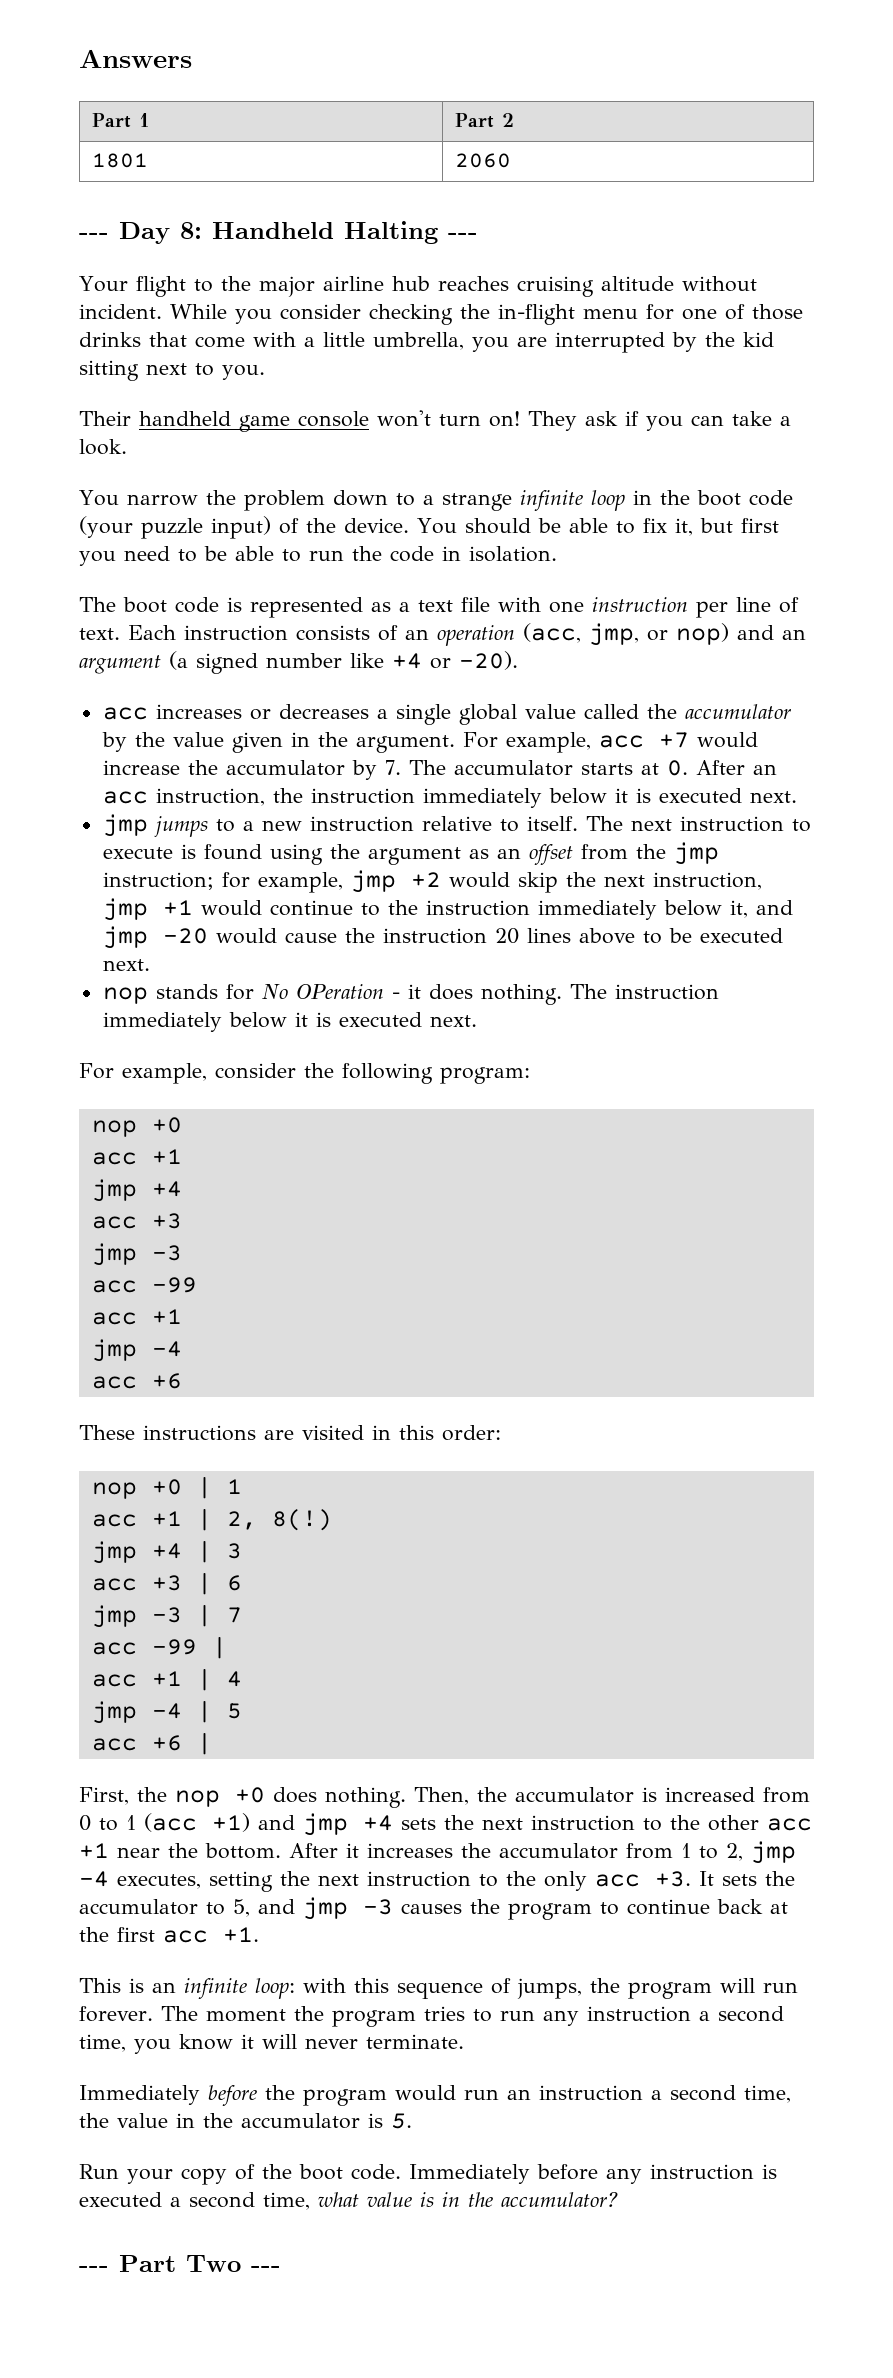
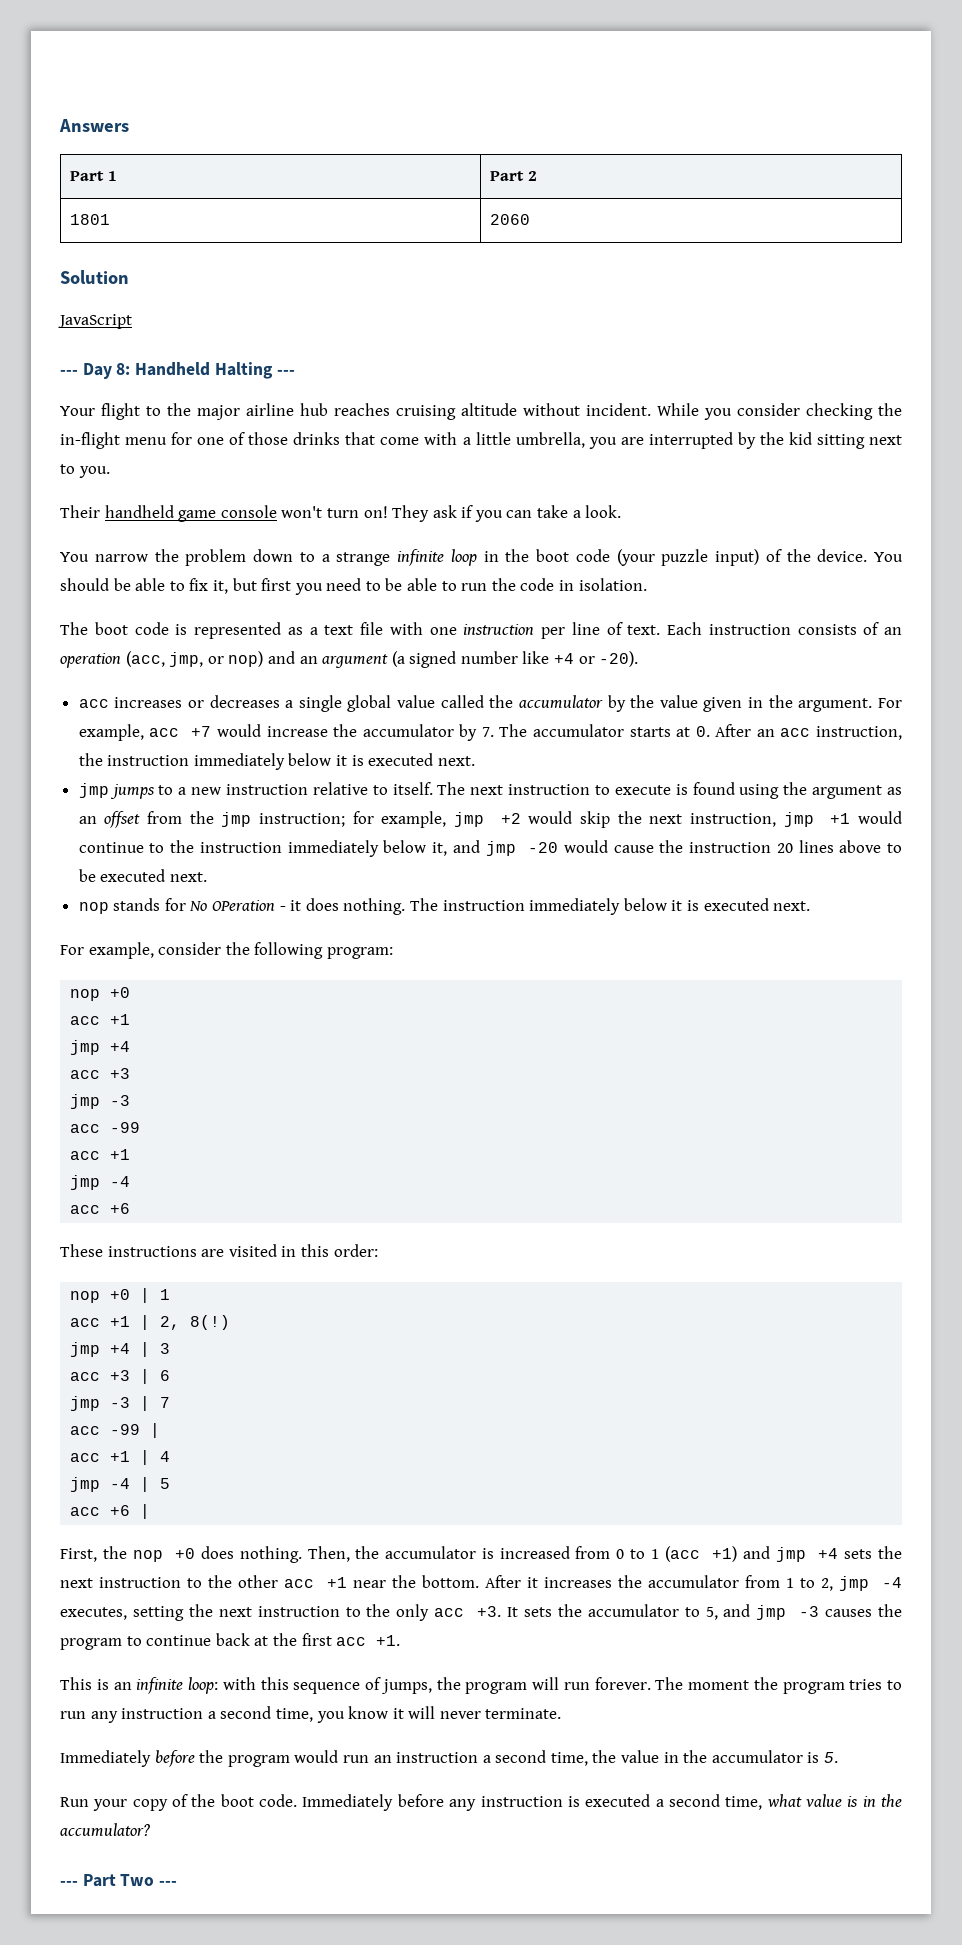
+ Solution
+ JavaScript

